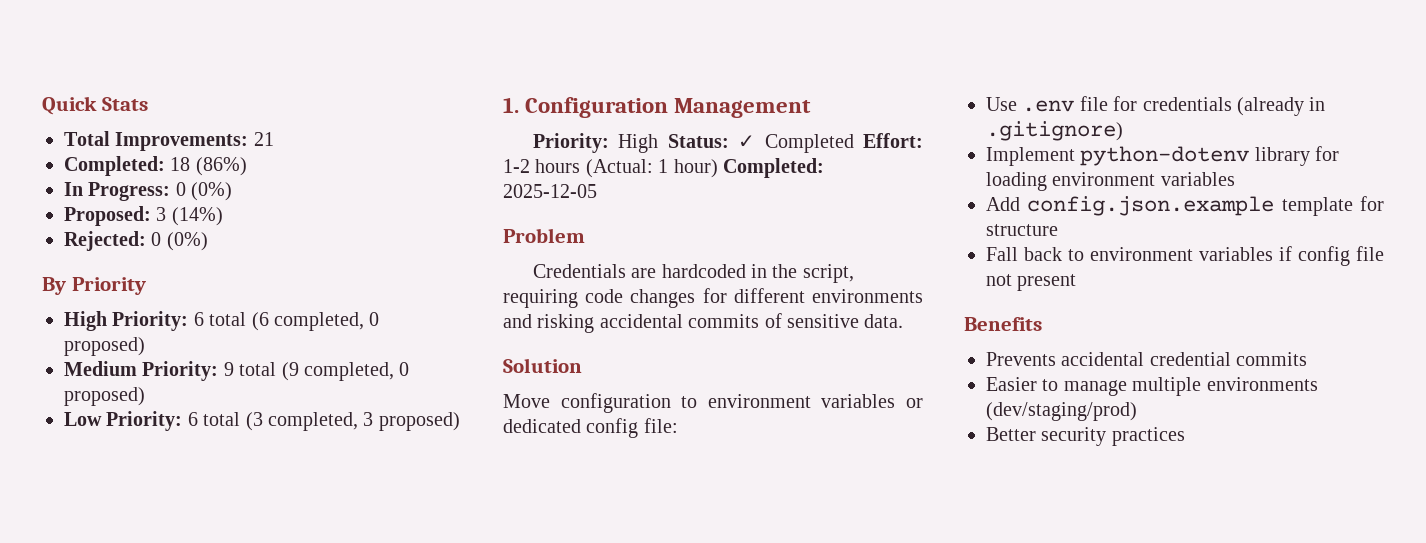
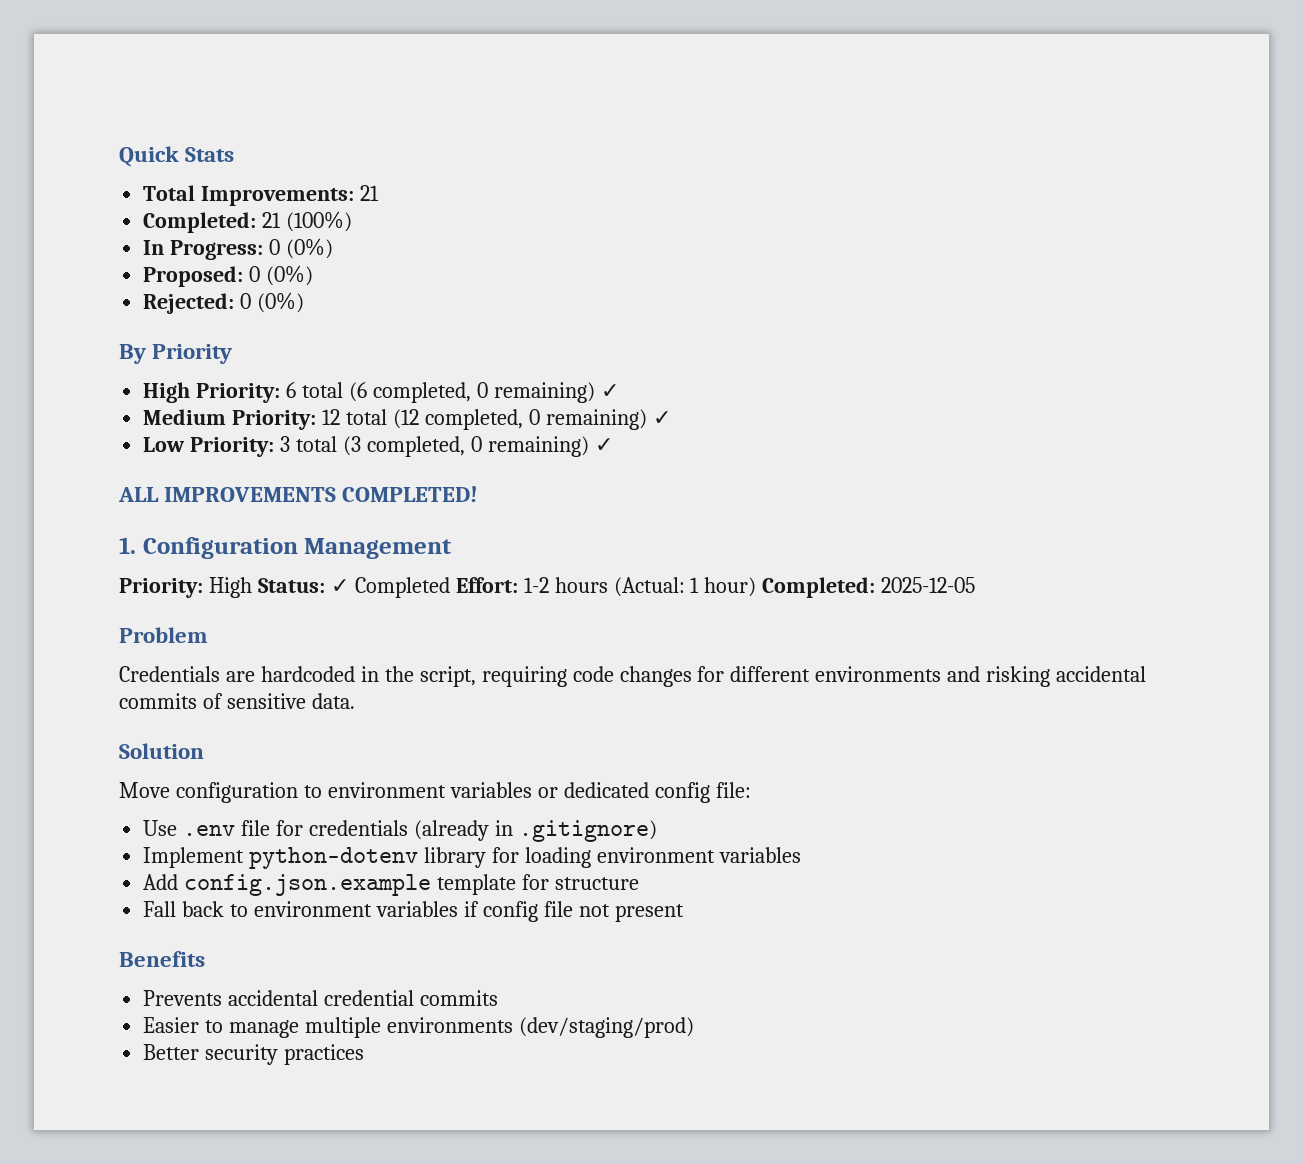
- Completed: 18 (86%)
+ Completed: 21 (100%)
- Proposed: 3 (14%)
+ Proposed: 0 (0%)
- High Priority: 6 total (6 completed, 0 proposed)
+ High Priority: 6 total (6 completed, 0 remaining) ✓
- Medium Priority: 9 total (9 completed, 0 proposed)
+ Medium Priority: 12 total (12 completed, 0 remaining) ✓
- Low Priority: 6 total (3 completed, 3 proposed)
+ Low Priority: 3 total (3 completed, 0 remaining) ✓
+ ALL IMPROVEMENTS COMPLETED!

